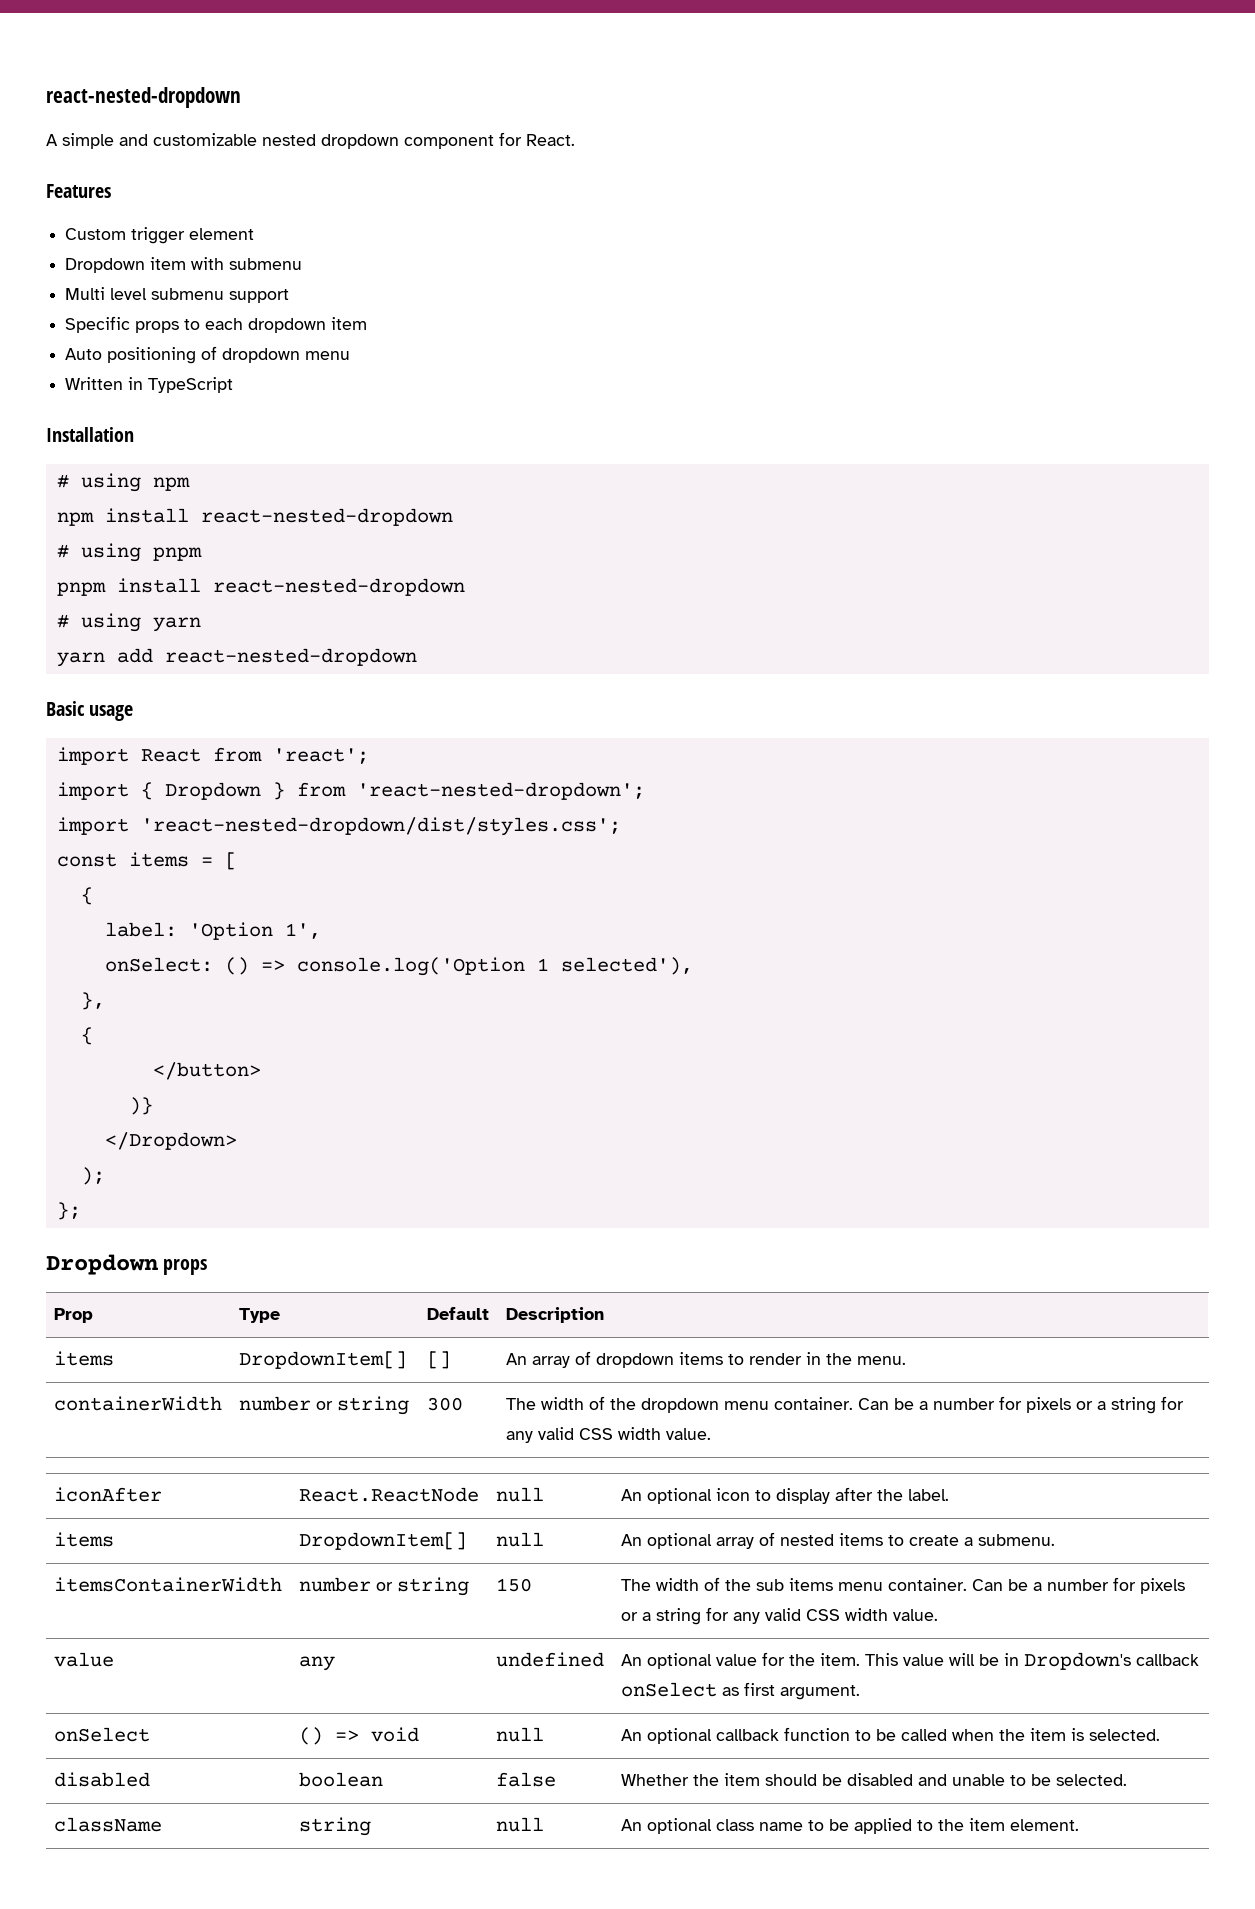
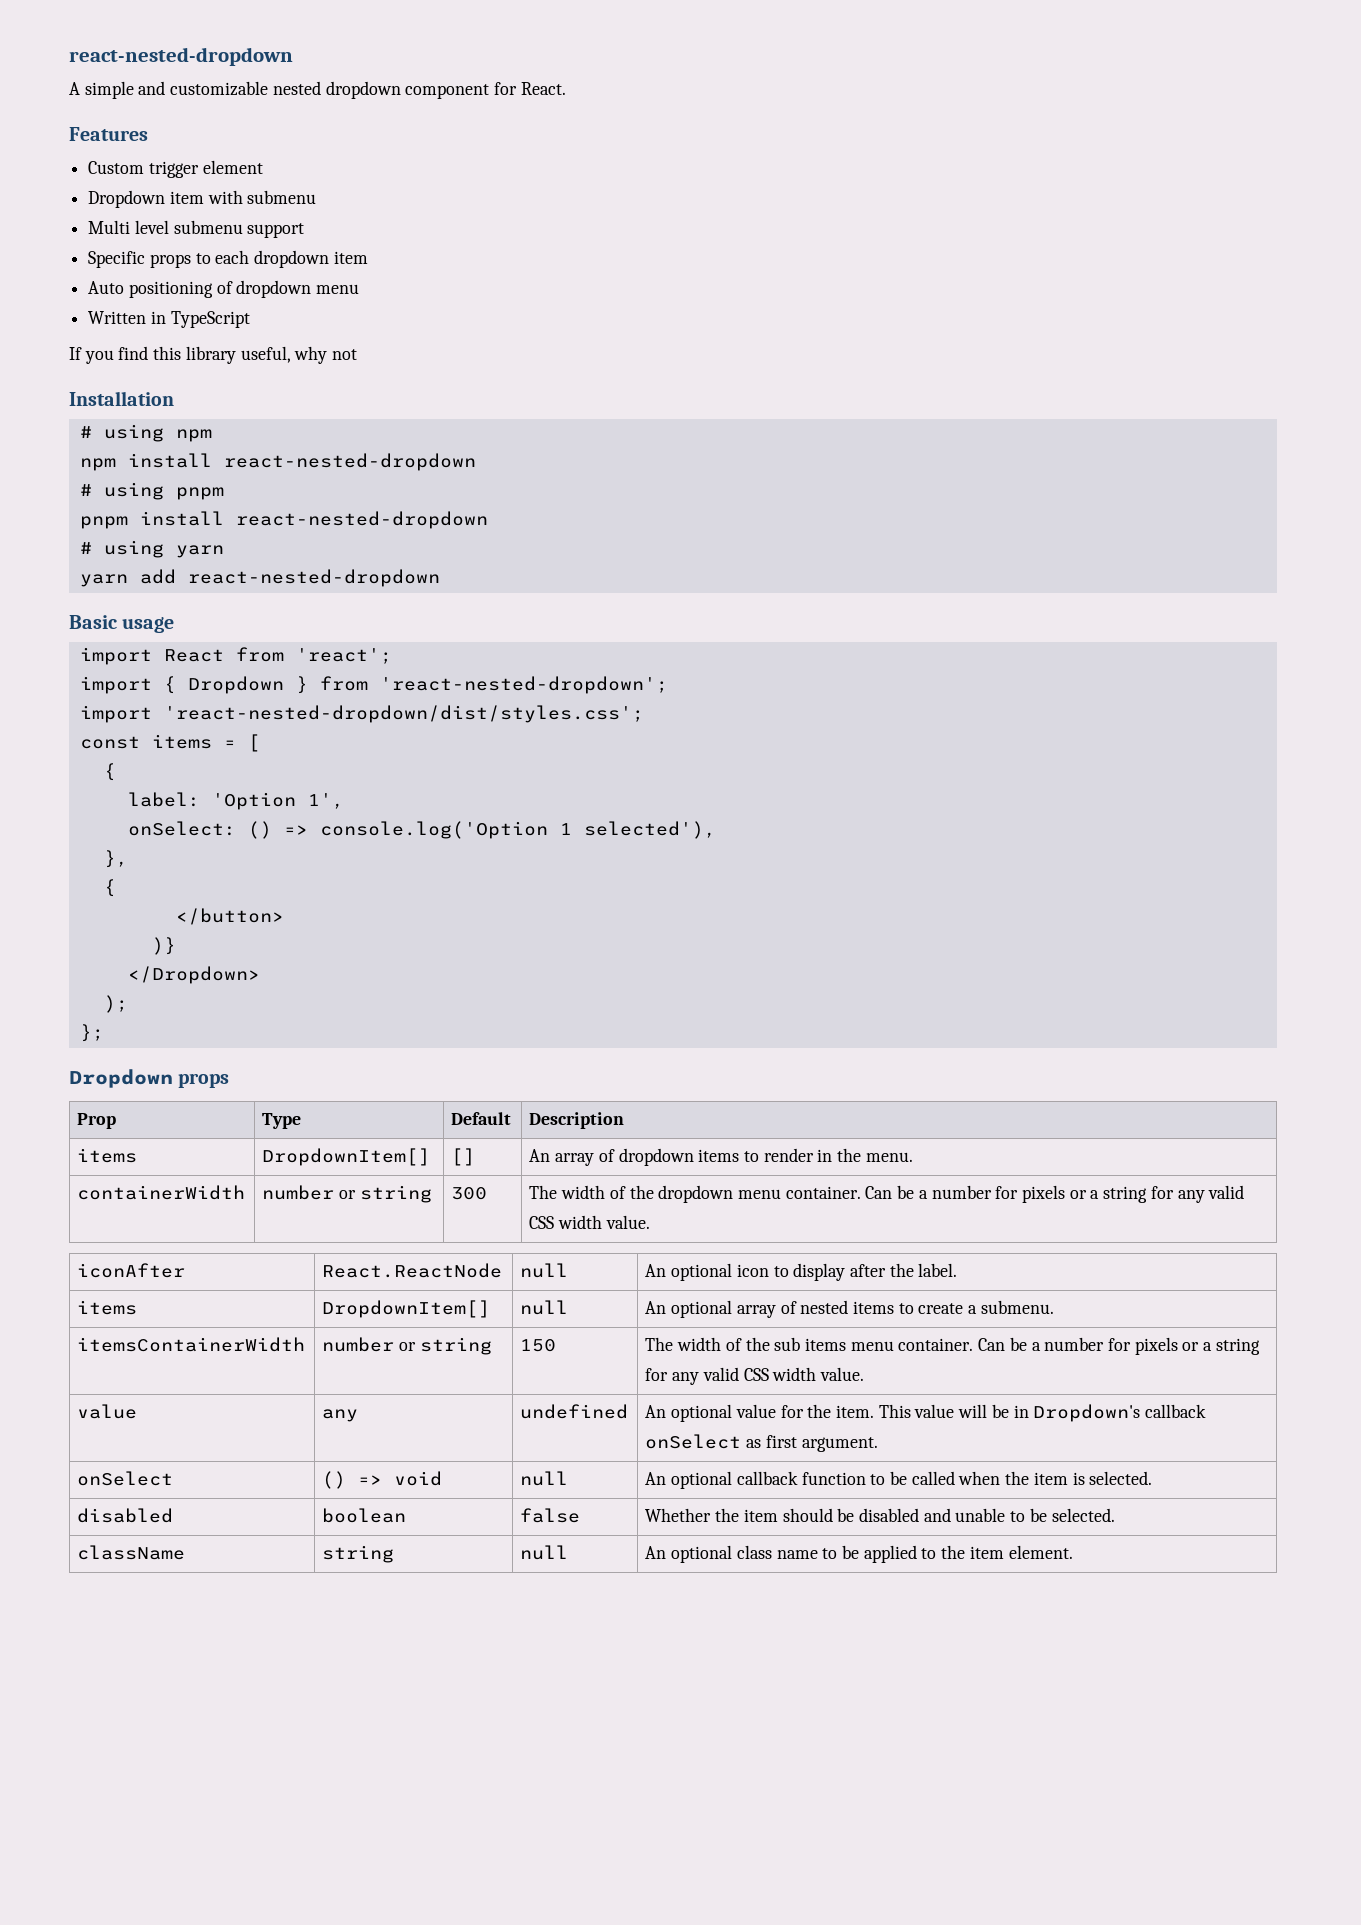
+ If you find this library useful, why not

